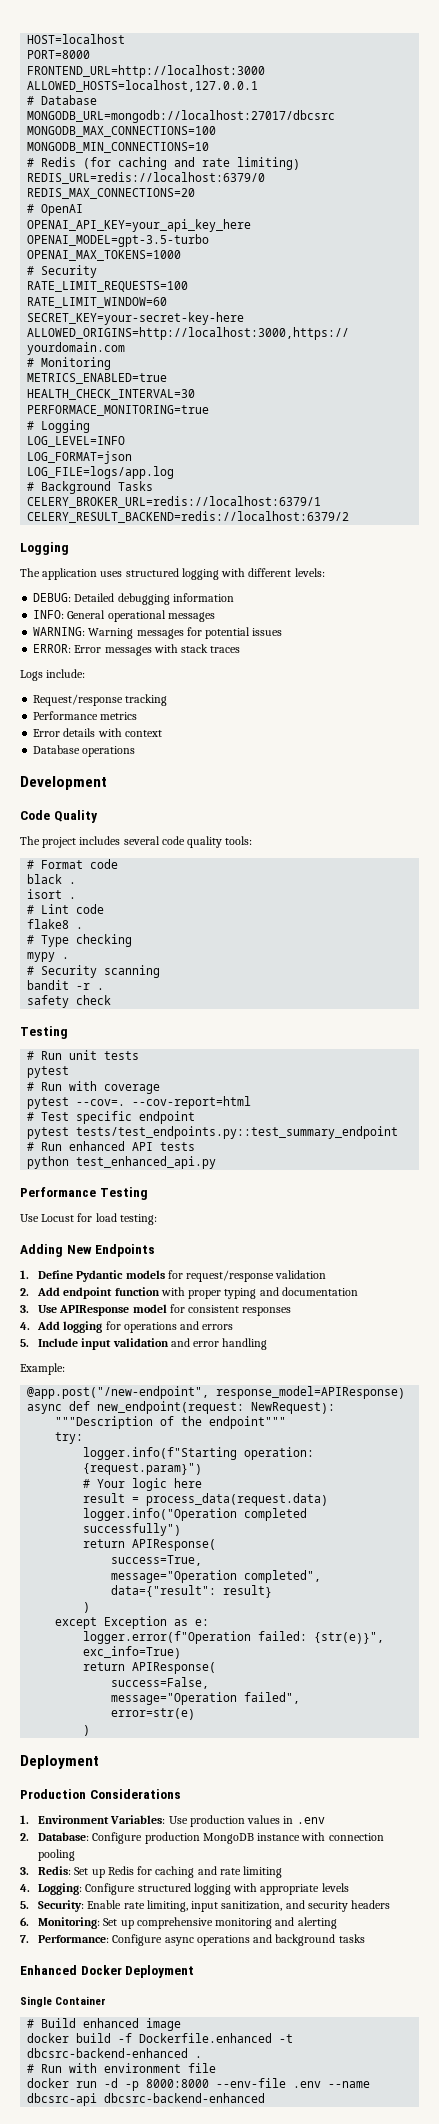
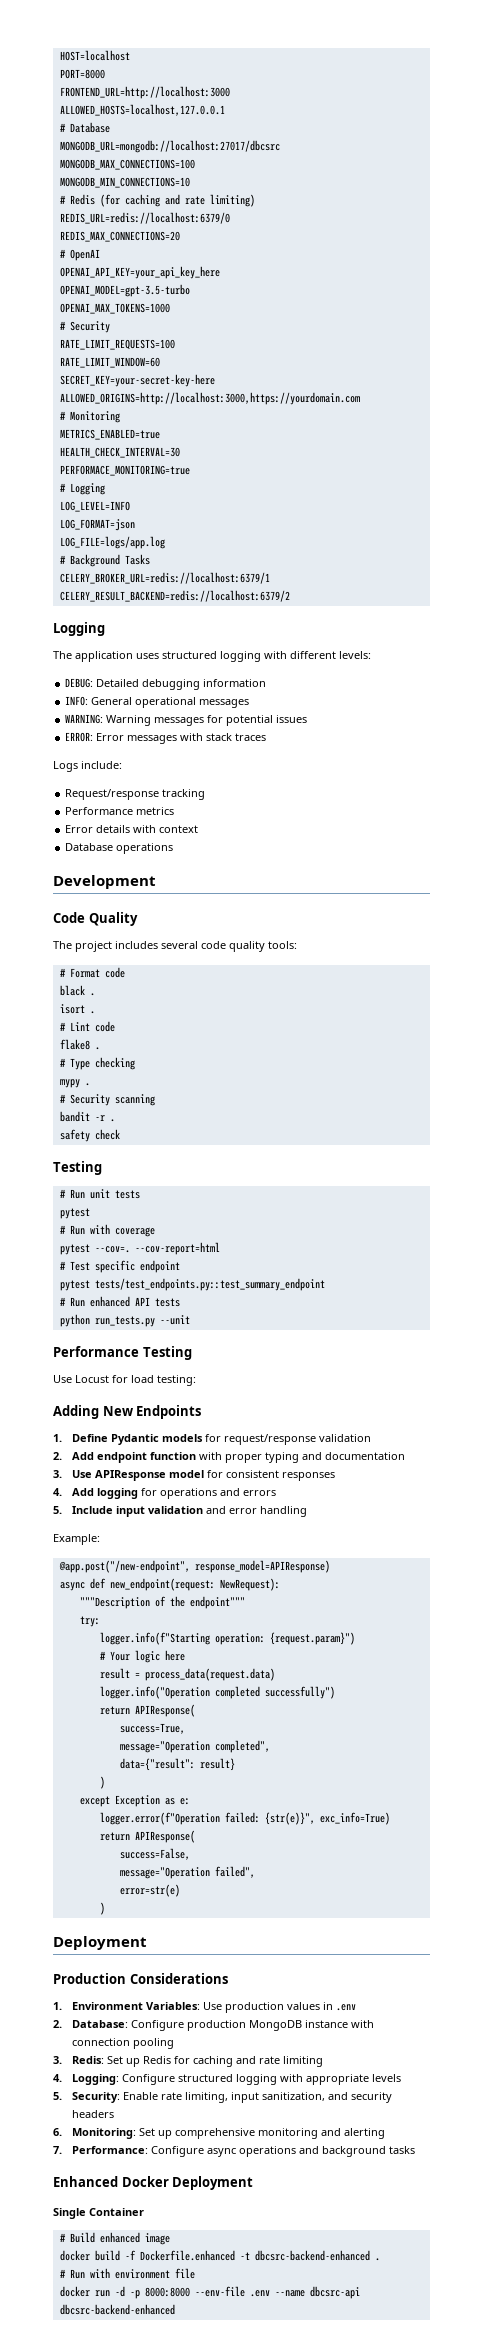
- python test_enhanced_api.py
+ python run_tests.py --unit

